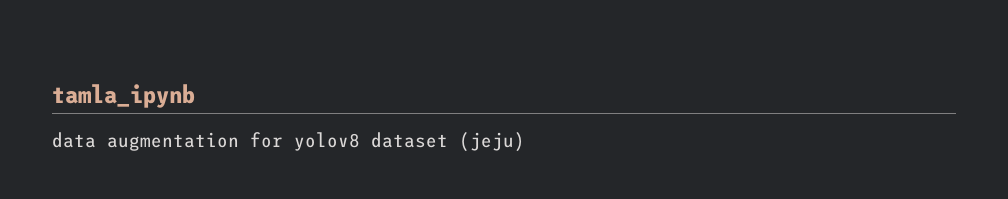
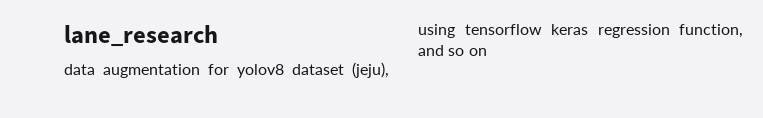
- tamla_ipynb
+ lane_research
- data augmentation for yolov8 dataset (jeju)
+ data augmentation for yolov8 dataset (jeju), using tensorflow keras regression function, and so on

